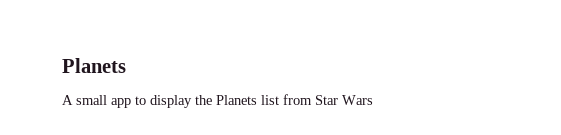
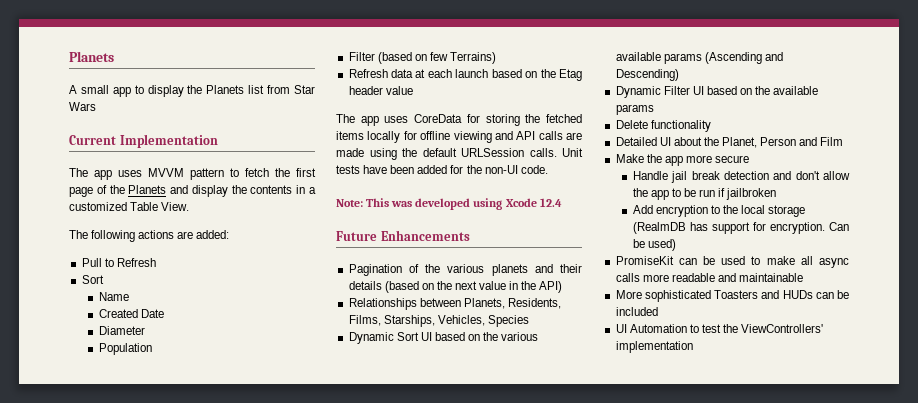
+ Current Implementation
+ The app uses MVVM pattern to fetch the first page of the Planets and display the contents in a customized Table View.
+ The following actions are added:
+ Pull to Refresh
+ Sort
+ Name
+ Created Date
+ Diameter
+ Population
+ Filter (based on few Terrains)
+ Refresh data at each launch based on the Etag header value
+ The app uses CoreData for storing the fetched items locally for offline viewing and API calls are made using the default URLSession calls. Unit tests have been added for the non-UI code.
+ Note: This was developed using Xcode 12.4
+ Future Enhancements
+ Pagination of the various planets and their details (based on the next value in the API)
+ Relationships between Planets, Residents, Films, Starships, Vehicles, Species
+ Dynamic Sort UI based on the various available params (Ascending and Descending)
+ Dynamic Filter UI based on the available params
+ Delete functionality
+ Detailed UI about the Planet, Person and Film
+ Make the app more secure
+ Handle jail break detection and don't allow the app to be run if jailbroken
+ Add encryption to the local storage (RealmDB has support for encryption. Can be used)
+ PromiseKit can be used to make all async calls more readable and maintainable
+ More sophisticated Toasters and HUDs can be included
+ UI Automation to test the ViewControllers' implementation

